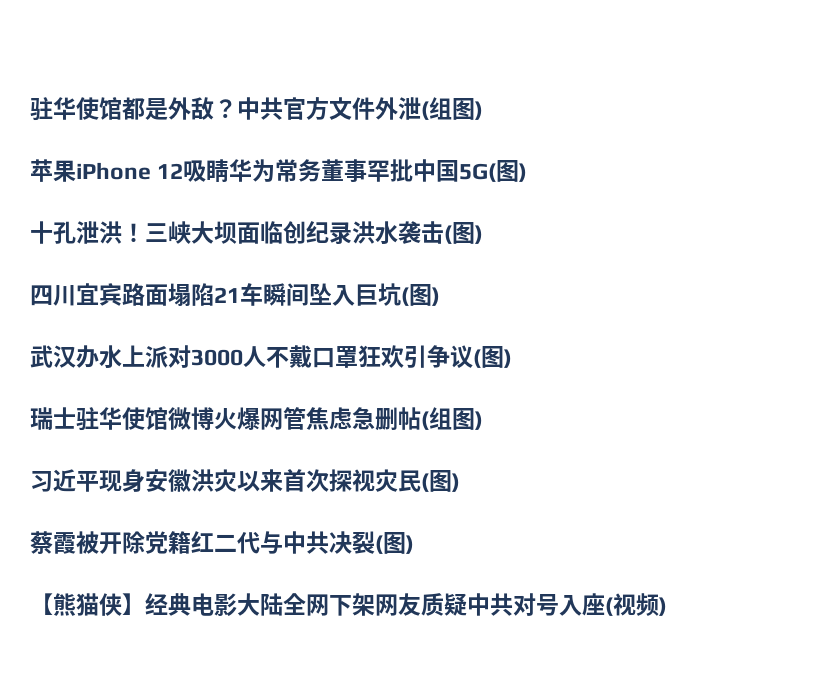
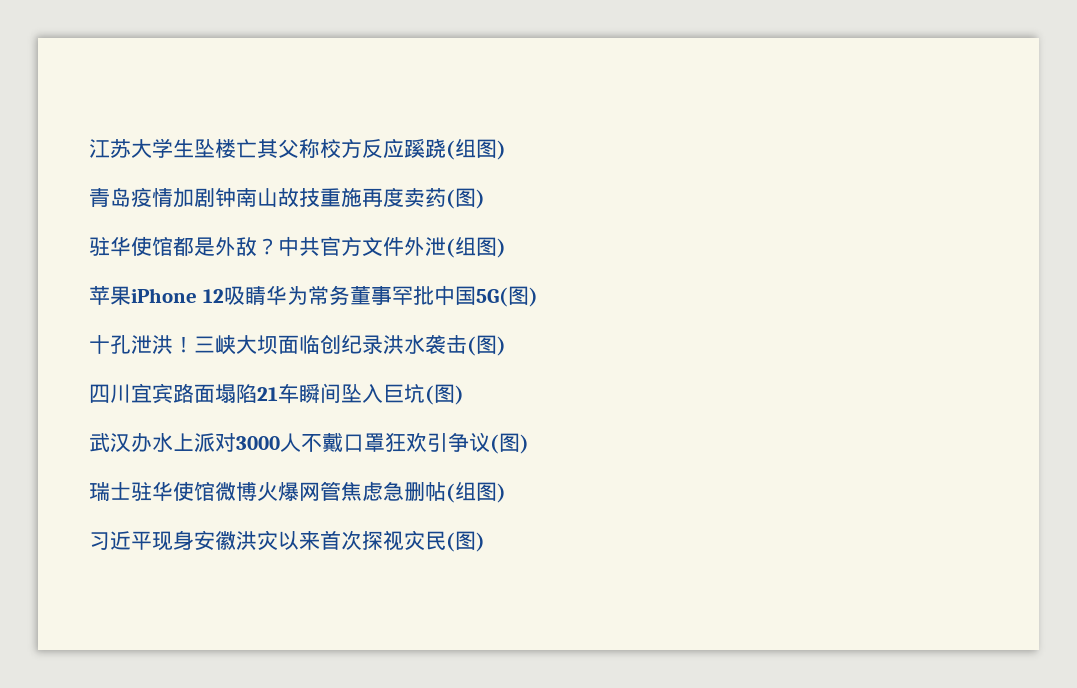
+ 江苏大学生坠楼亡其父称校方反应蹊跷(组图)
+ 青岛疫情加剧钟南山故技重施再度卖药(图)
- 蔡霞被开除党籍红二代与中共决裂(图)
- 【熊猫侠】经典电影大陆全网下架网友质疑中共对号入座(视频)

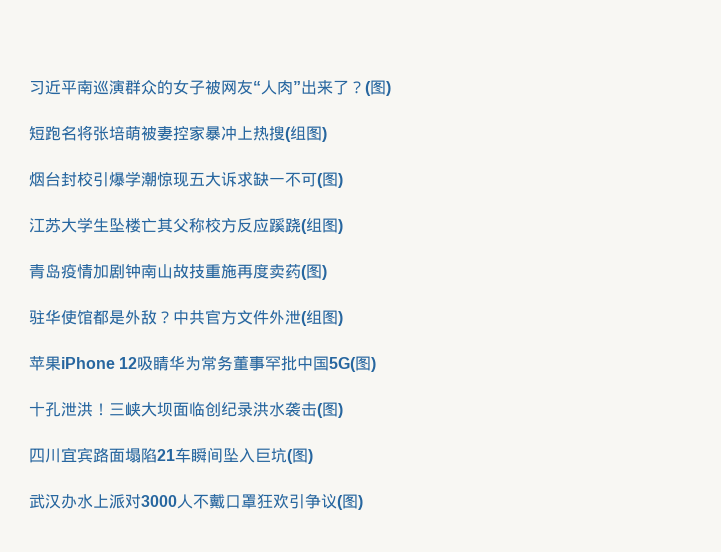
+ 习近平南巡演群众的女子被网友“人肉”出来了？(图)
+ 短跑名将张培萌被妻控家暴冲上热搜(组图)
+ 烟台封校引爆学潮惊现五大诉求缺一不可(图)
- 瑞士驻华使馆微博火爆网管焦虑急删帖(组图)
- 习近平现身安徽洪灾以来首次探视灾民(图)

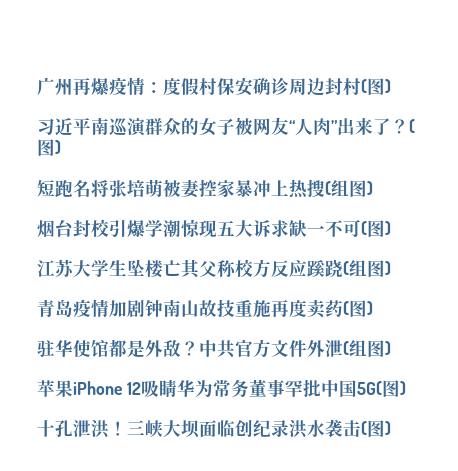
+ 广州再爆疫情：度假村保安确诊周边封村(图)
- 四川宜宾路面塌陷21车瞬间坠入巨坑(图)
- 武汉办水上派对3000人不戴口罩狂欢引争议(图)

